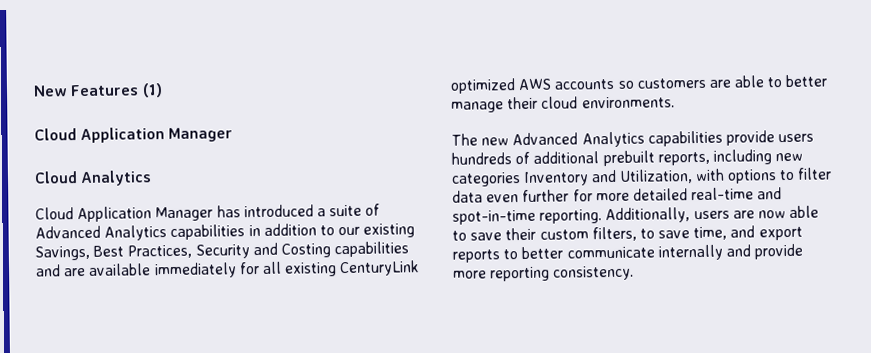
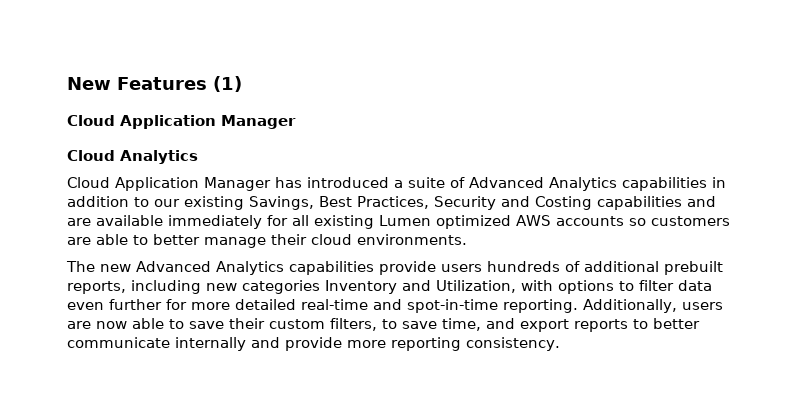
- Cloud Application Manager has introduced a suite of Advanced Analytics capabilities in addition to our existing Savings, Best Practices, Security and Costing capabilities and are available immediately for all existing CenturyLink optimized AWS accounts so customers are able to better manage their cloud environments.
+ Cloud Application Manager has introduced a suite of Advanced Analytics capabilities in addition to our existing Savings, Best Practices, Security and Costing capabilities and are available immediately for all existing Lumen optimized AWS accounts so customers are able to better manage their cloud environments.

